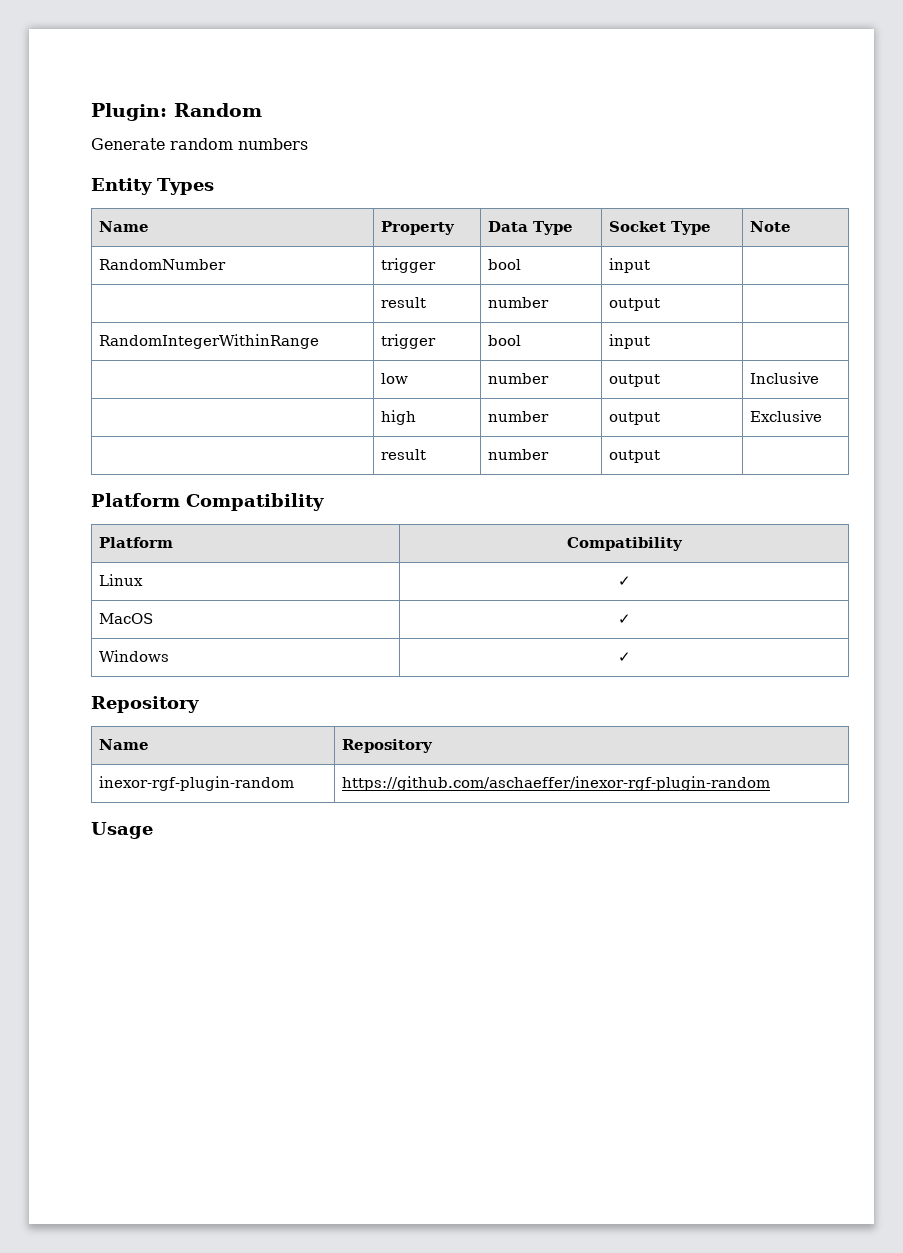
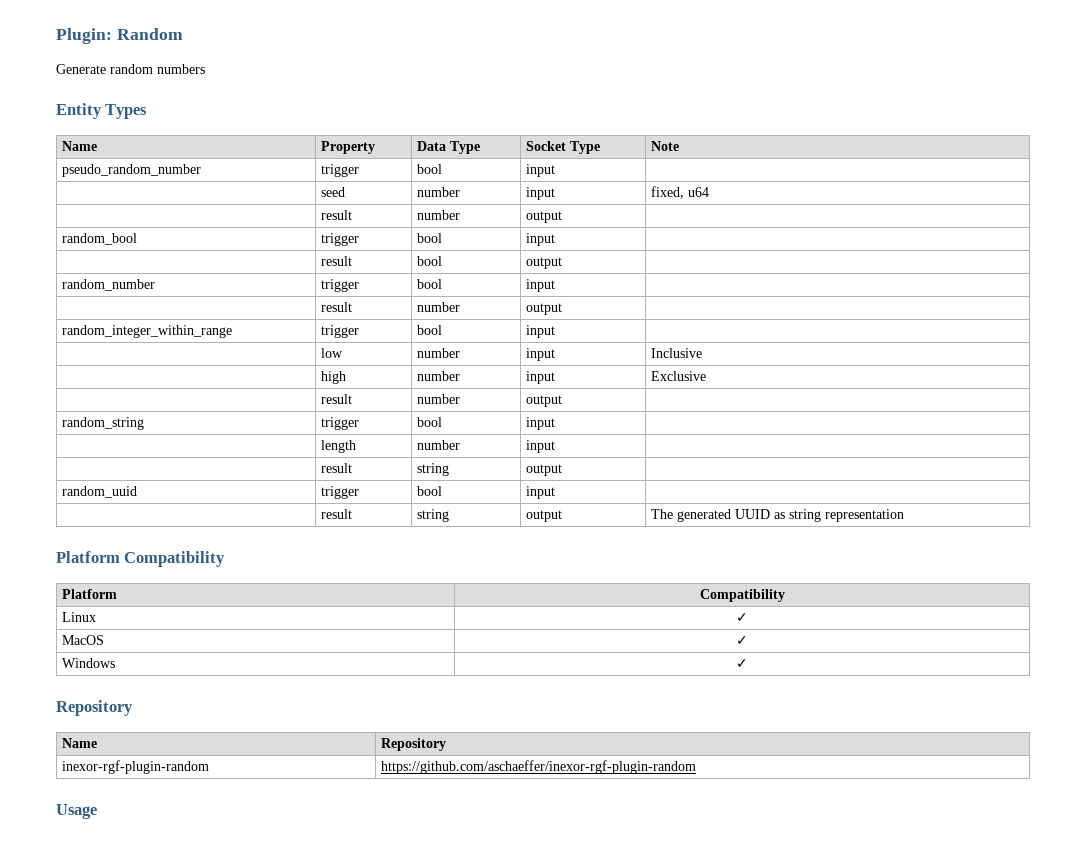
- RandomNumber | trigger | bool | input |
+ pseudo_random_number | trigger | bool | input |
+ | seed | number | input | fixed, u64
+ | result | number | output |
+ random_bool | trigger | bool | input |
+ | result | bool | output |
+ random_number | trigger | bool | input |
- RandomIntegerWithinRange | trigger | bool | input |
+ random_integer_within_range | trigger | bool | input |
- | low | number | output | Inclusive
+ | low | number | input | Inclusive
- | high | number | output | Exclusive
+ | high | number | input | Exclusive
+ random_string | trigger | bool | input |
+ | length | number | input |
+ | result | string | output |
+ random_uuid | trigger | bool | input |
+ | result | string | output | The generated UUID as string representation

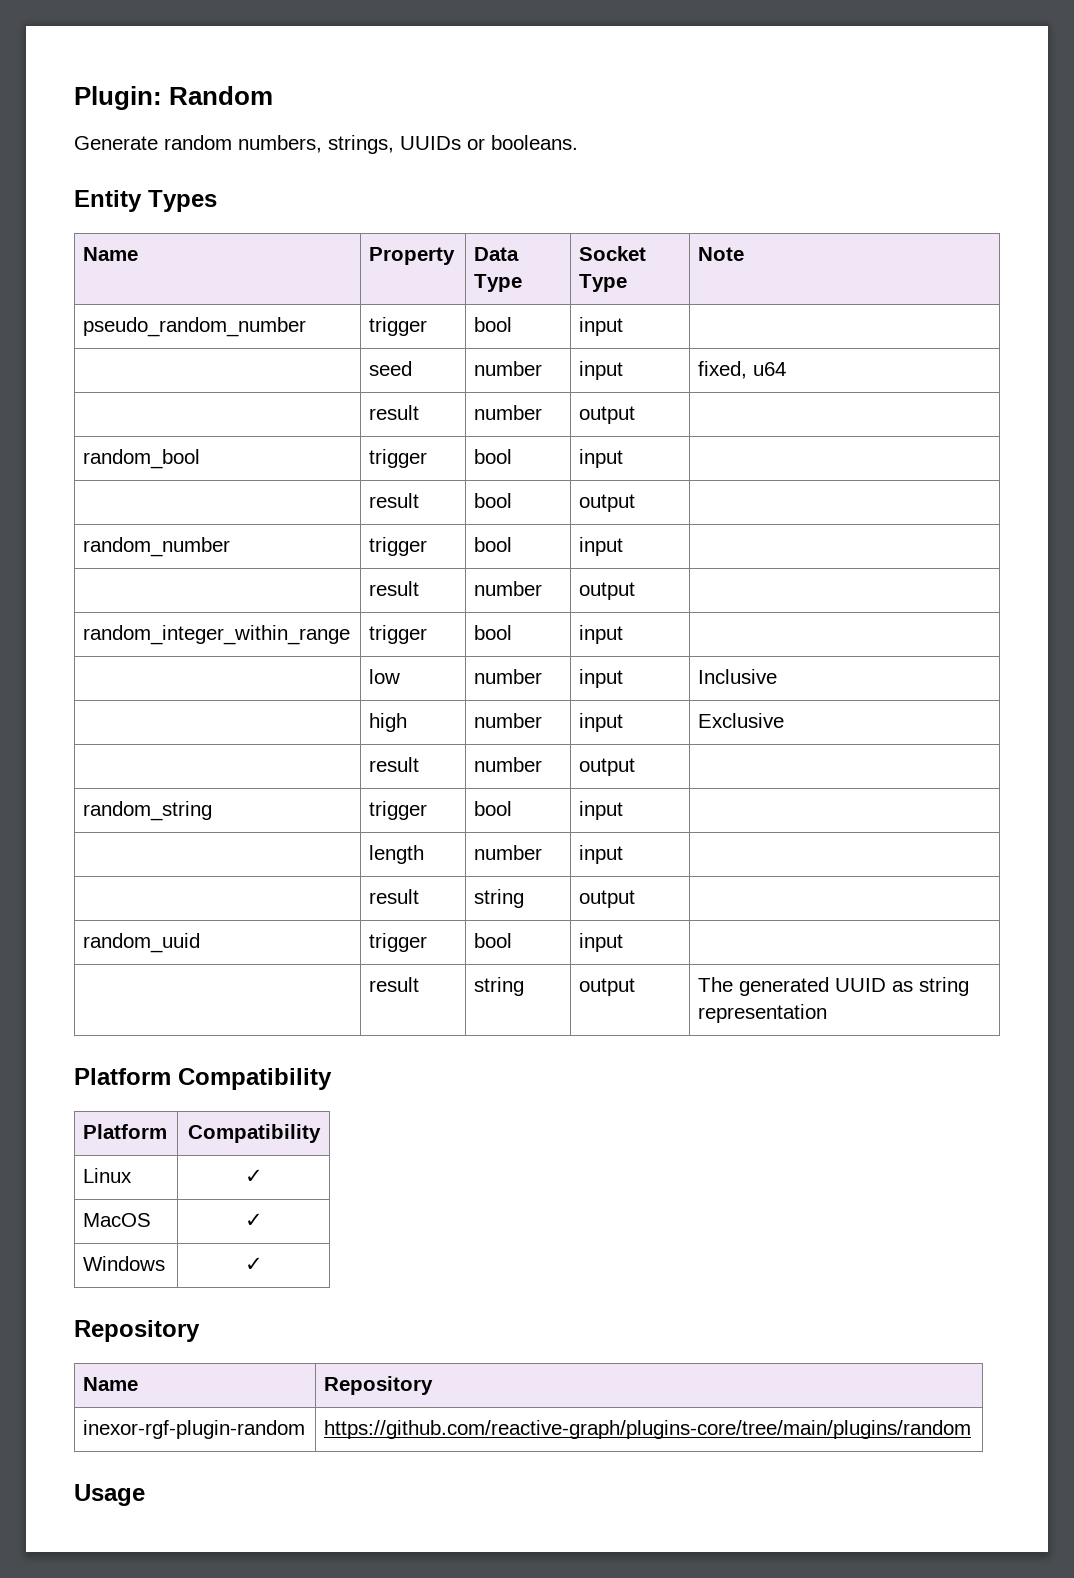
- Generate random numbers
+ Generate random numbers, strings, UUIDs or booleans.
- inexor-rgf-plugin-random | https://github.com/aschaeffer/inexor-rgf-plugin-random
+ inexor-rgf-plugin-random | https://github.com/reactive-graph/plugins-core/tree/main/plugins/random

